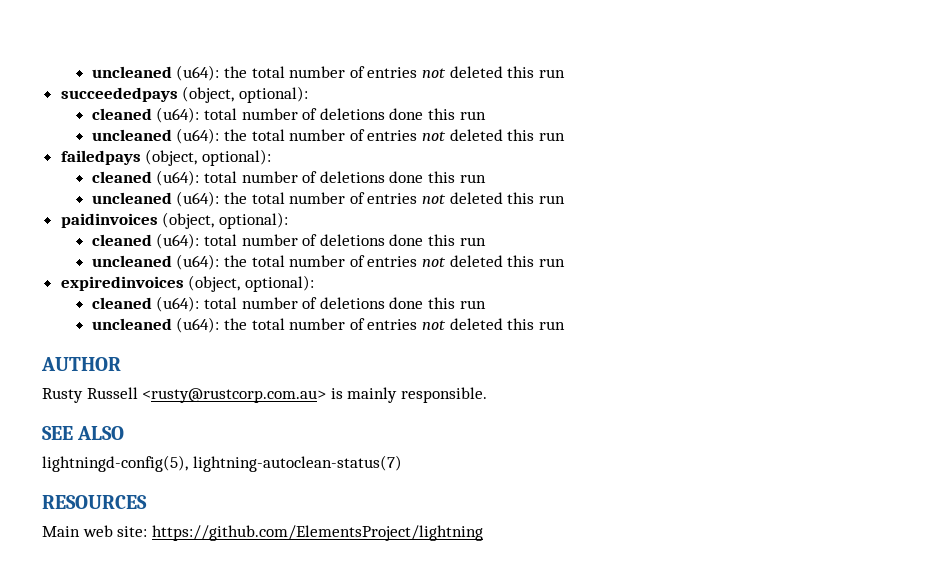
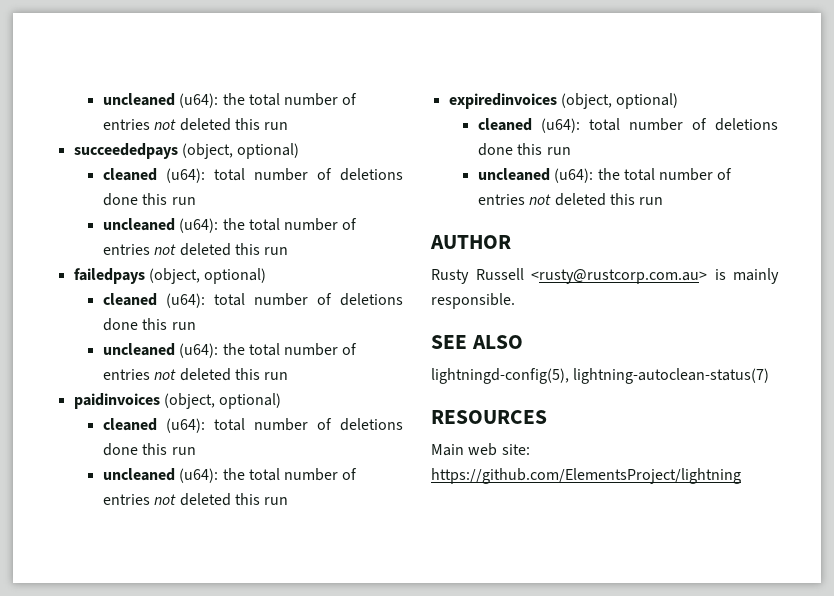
- succeededpays (object, optional):
+ succeededpays (object, optional)
- failedpays (object, optional):
+ failedpays (object, optional)
- paidinvoices (object, optional):
+ paidinvoices (object, optional)
- expiredinvoices (object, optional):
+ expiredinvoices (object, optional)

